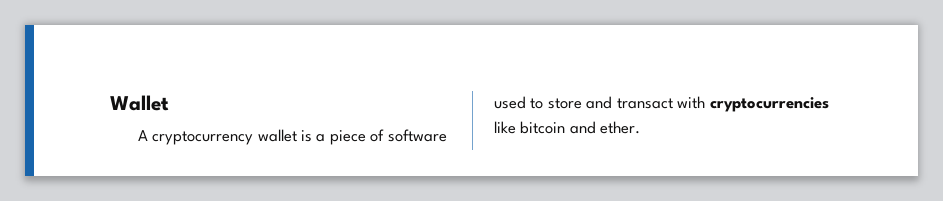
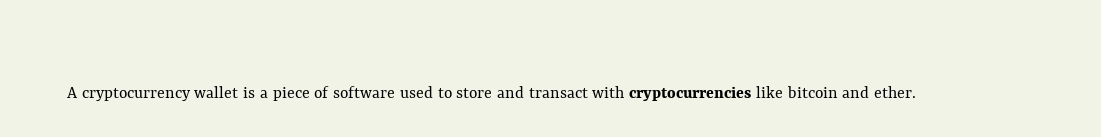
- Wallet

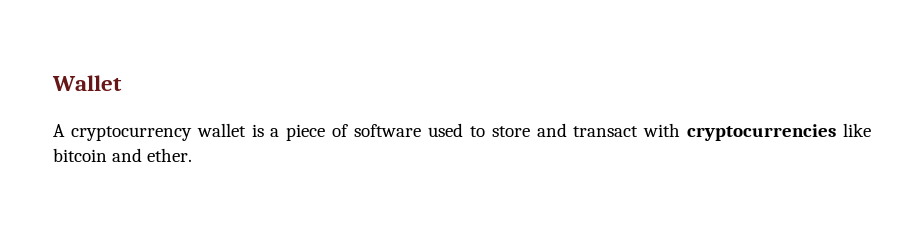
+ Wallet

